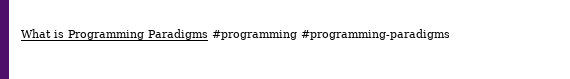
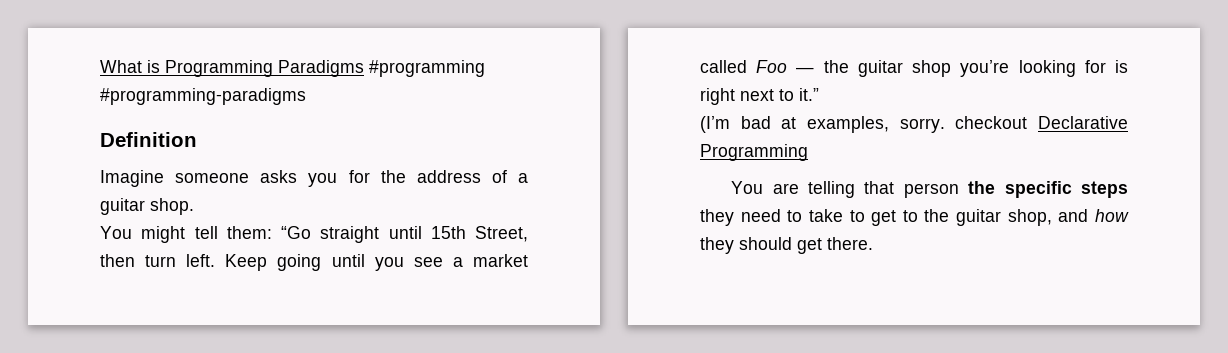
+ Definition
+ Imagine someone asks you for the address of a guitar shop.
+ You might tell them: “Go straight until 15th Street, then turn left. Keep going until you see a market called Foo — the guitar shop you’re looking for is right next to it.”
+ (I’m bad at examples, sorry. checkout Declarative Programming
+ You are telling that person the specific steps they need to take to get to the guitar shop, and how they should get there.

